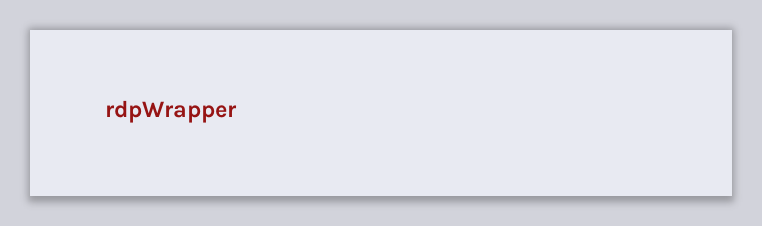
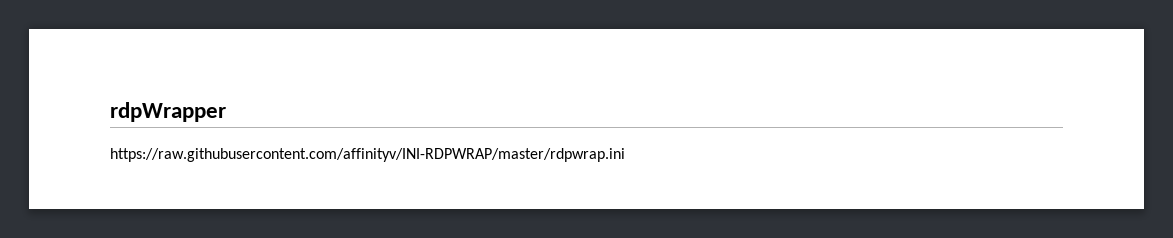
+ https://raw.githubusercontent.com/affinityv/INI-RDPWRAP/master/rdpwrap.ini

